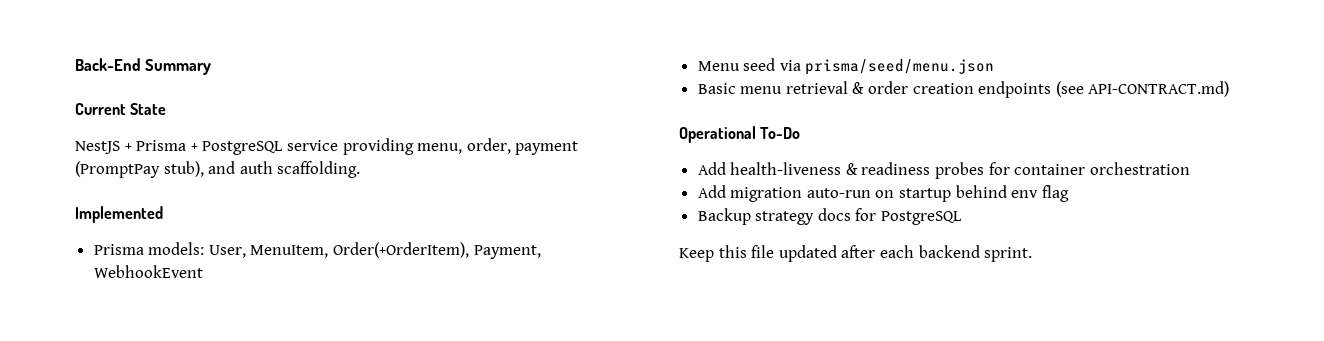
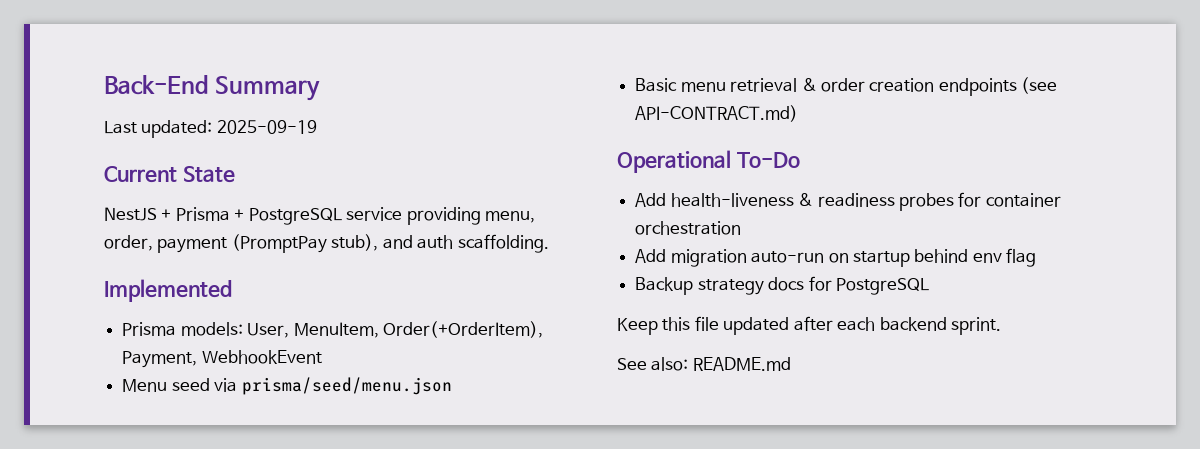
+ Last updated: 2025-09-19
+ See also: README.md

